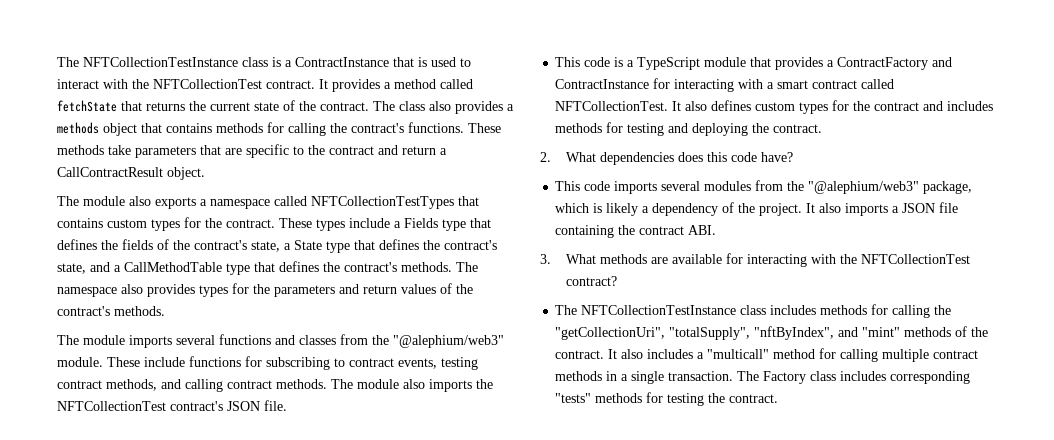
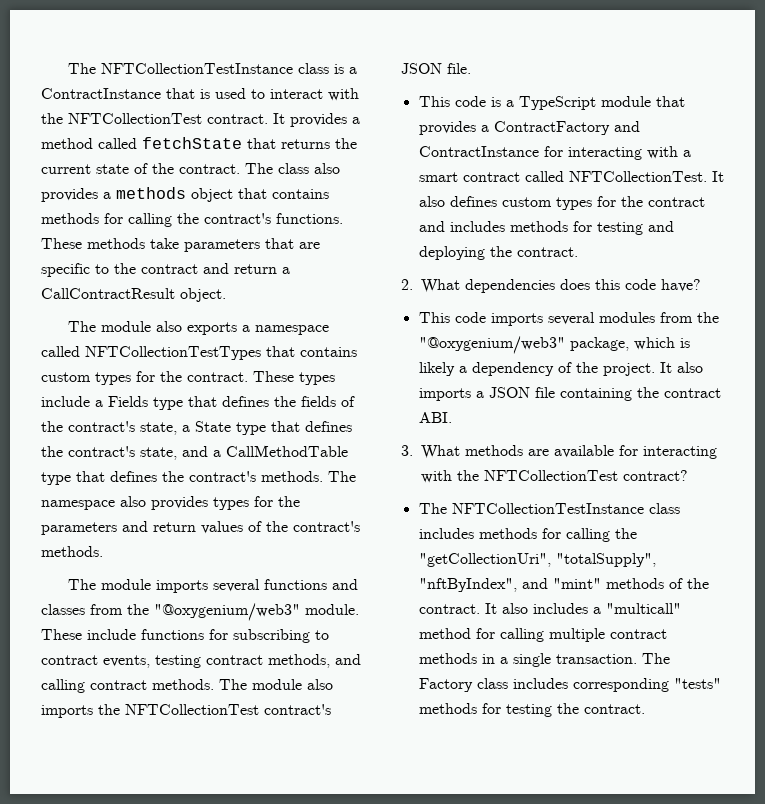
- The module imports several functions and classes from the "@alephium/web3" module.
+ The module imports several functions and classes from the "@oxygenium/web3" module.
- This code imports several modules from the "@alephium/web3" package, which is likely a dependency of the project.
+ This code imports several modules from the "@oxygenium/web3" package, which is likely a dependency of the project.

